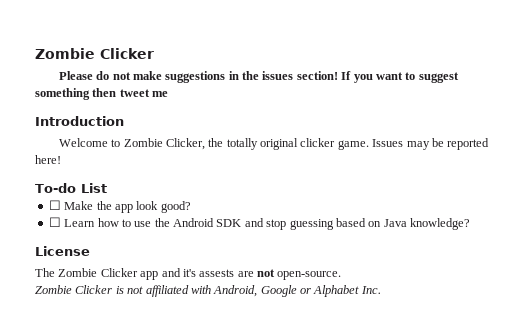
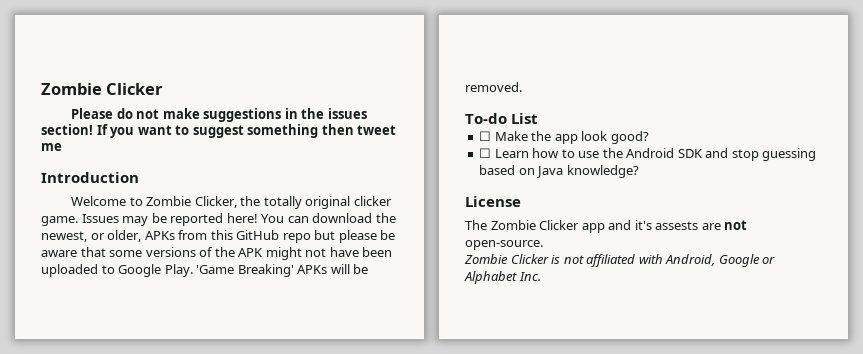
+ You can download the newest, or older, APKs from this GitHub repo but please be aware that some versions of the APK might not have been uploaded to Google Play. 'Game Breaking' APKs will be removed.

